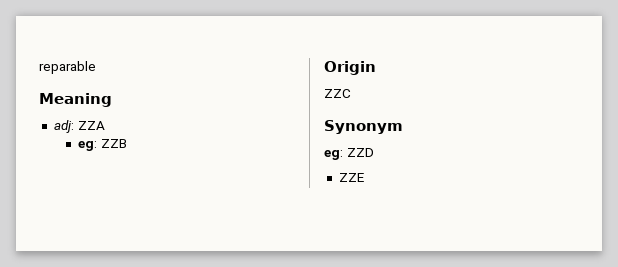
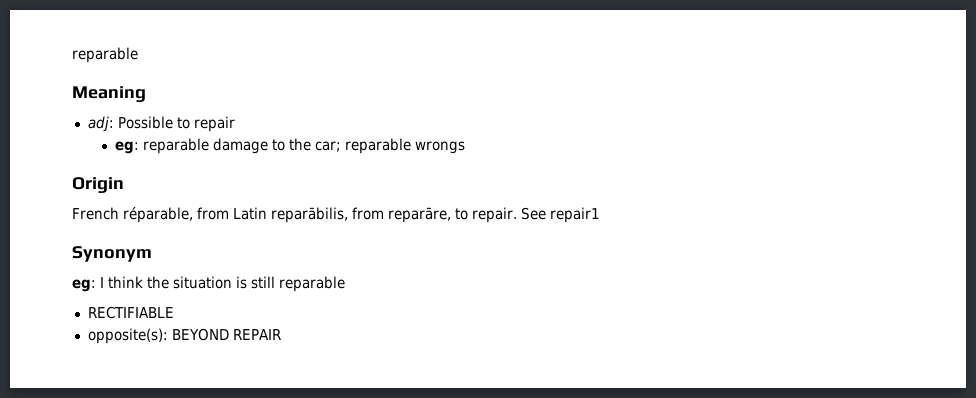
- adj: ZZA
- eg: ZZB
+ adj: Possible to repair
+ eg: reparable damage to the car; reparable wrongs
  Origin
- ZZC
+ French réparable, from Latin reparābilis, from reparāre, to repair. See repair1
  Synonym
- eg: ZZD
- ZZE
+ eg: I think the situation is still reparable
+ RECTIFIABLE
+ opposite(s): BEYOND REPAIR

